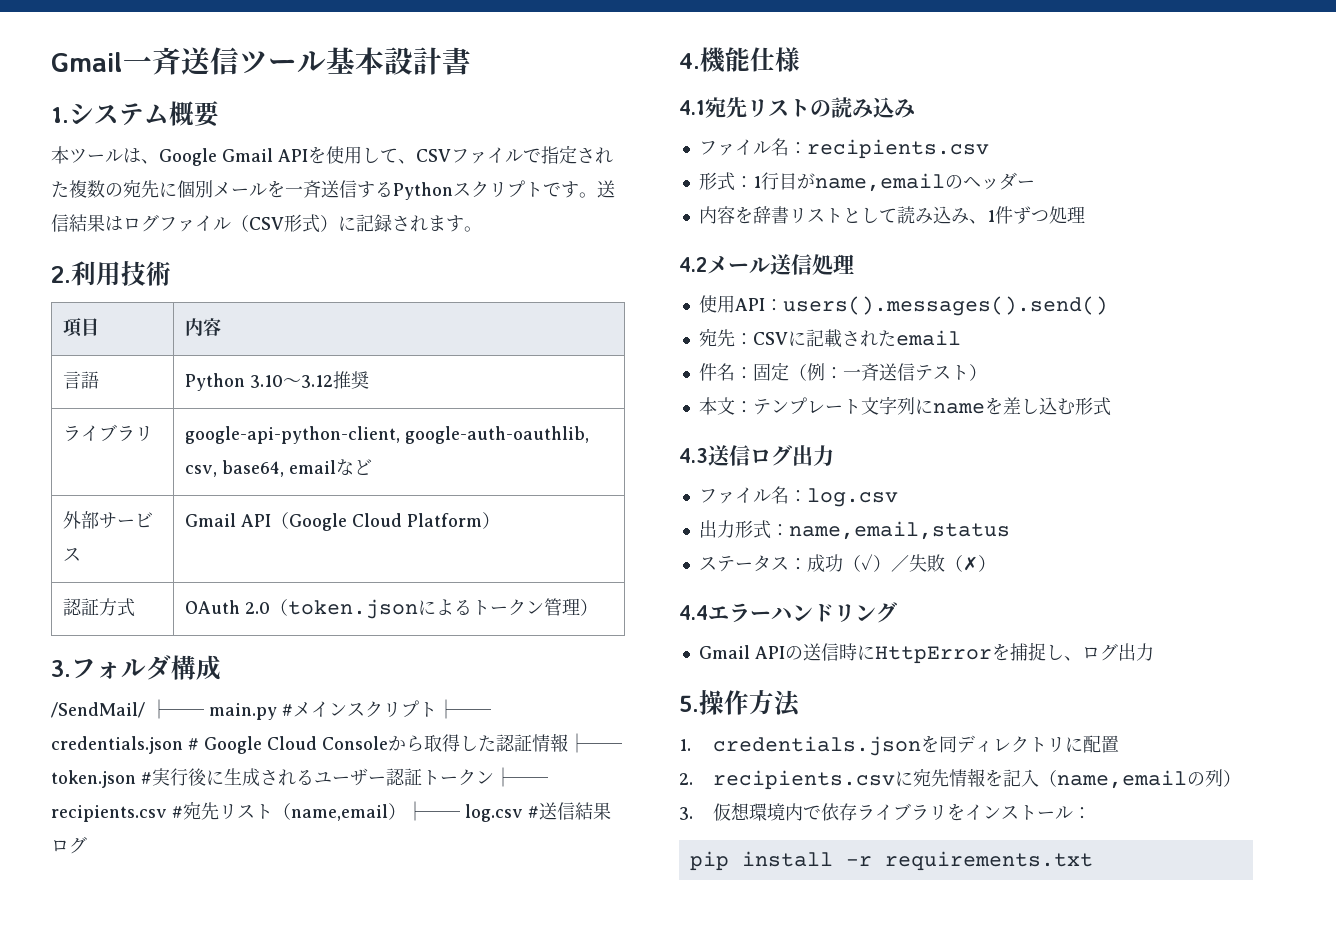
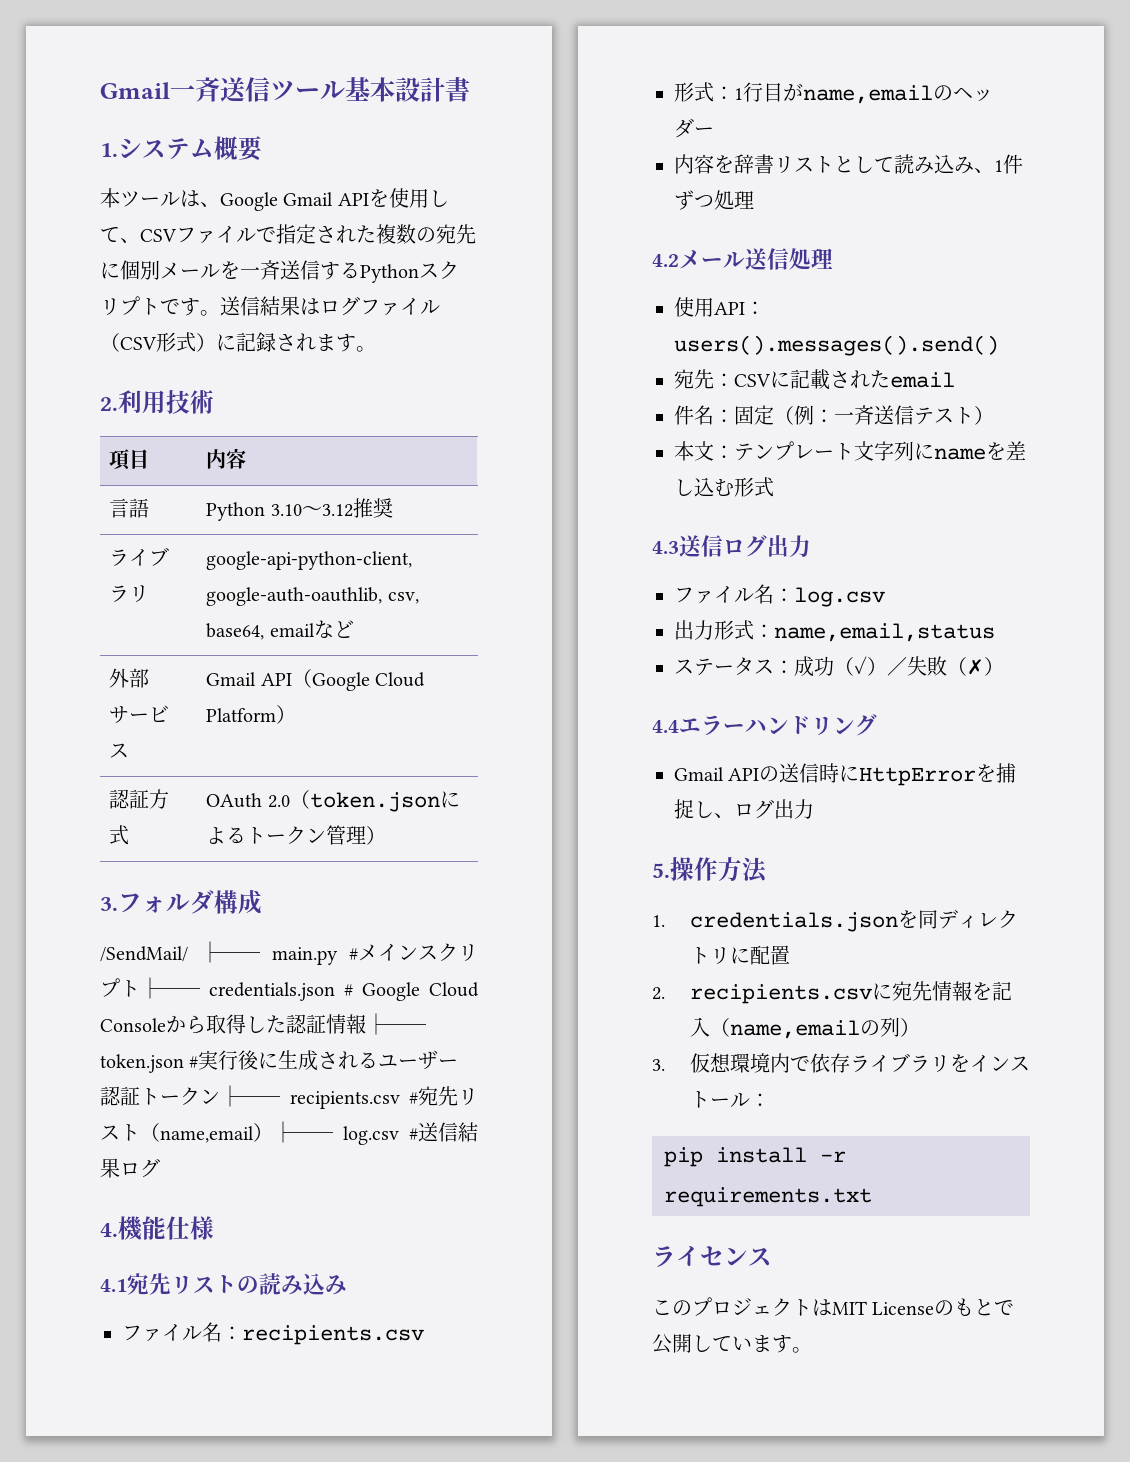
+ ライセンス
+ このプロジェクトはMIT Licenseのもとで公開しています。

